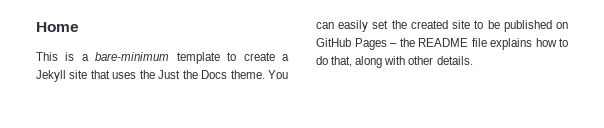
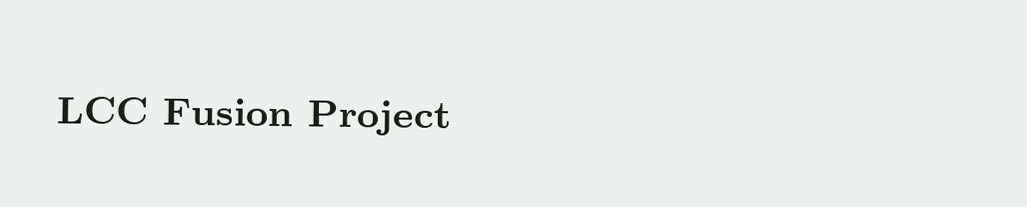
- Home
- This is a bare-minimum template to create a Jekyll site that uses the Just the Docs theme. You can easily set the created site to be published on GitHub Pages – the README file explains how to do that, along with other details.
+ LCC Fusion Project

